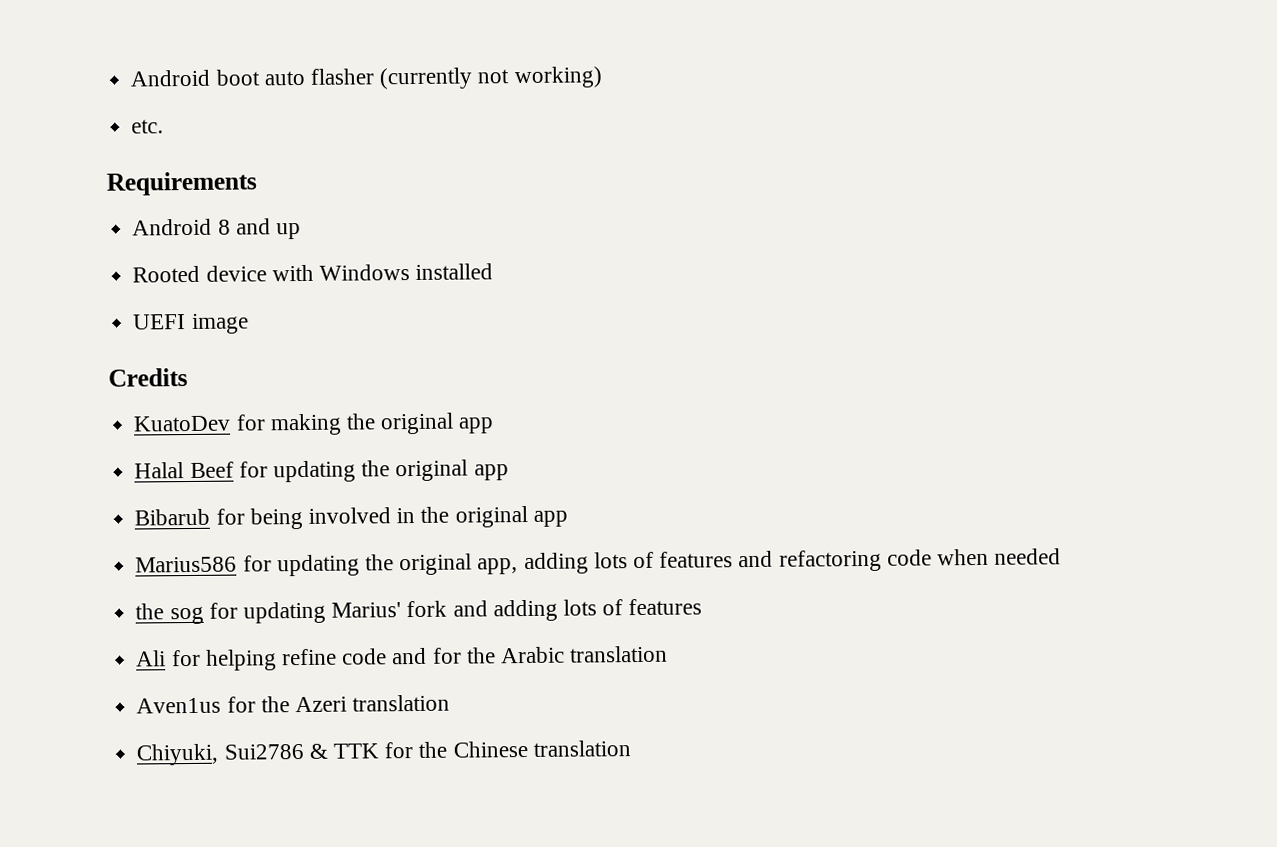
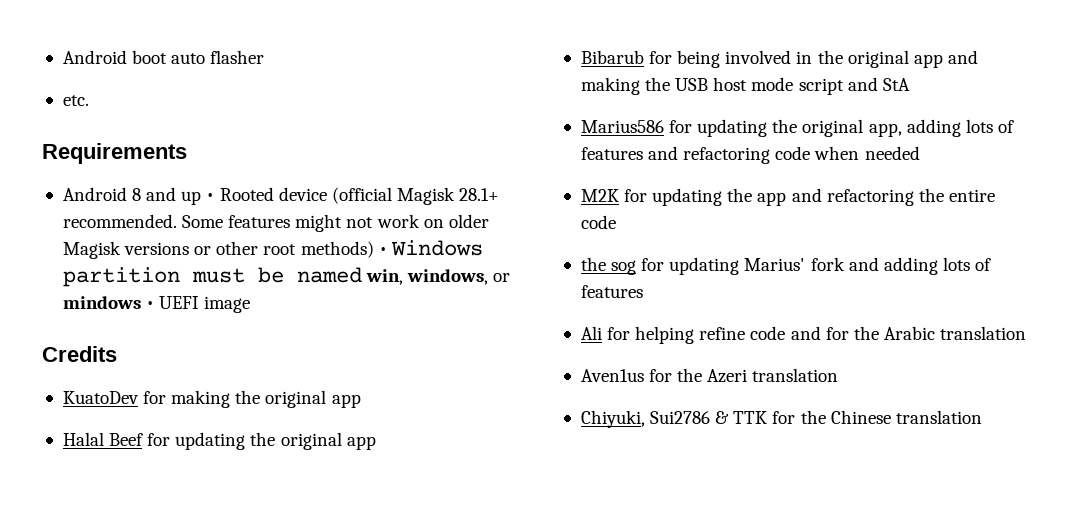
- Android boot auto flasher (currently not working)
+ Android boot auto flasher
- Android 8 and up
- Rooted device with Windows installed
- UEFI image
+ Android 8 and up • Rooted device (official Magisk 28.1+ recommended. Some features might not work on older Magisk versions or other root methods) • Windows partition must be named win, windows, or mindows • UEFI image
- Bibarub for being involved in the original app
+ Bibarub for being involved in the original app and making the USB host mode script and StA
+ M2K for updating the app and refactoring the entire code

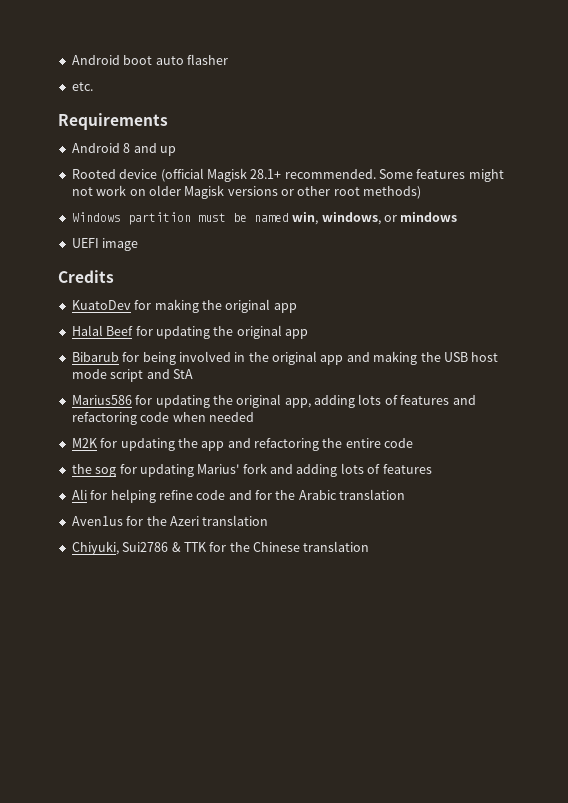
- Android 8 and up • Rooted device (official Magisk 28.1+ recommended.
+ Android 8 and up
+ Rooted device (official Magisk 28.1+ recommended.
- Some features might not work on older Magisk versions or other root methods) • Windows partition must be named win, windows, or mindows • UEFI image
+ Some features might not work on older Magisk versions or other root methods)
+ Windows partition must be named win, windows, or mindows
+ UEFI image

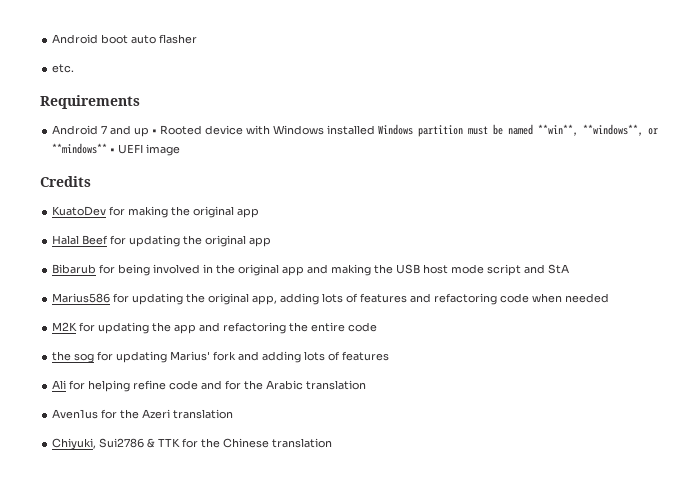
- Android 8 and up
- Rooted device (official Magisk 28.1+ recommended. Some features might not work on older Magisk versions or other root methods)
- Windows partition must be named win, windows, or mindows
- UEFI image
+ Android 7 and up • Rooted device with Windows installed Windows partition must be named **win**, **windows**, or **mindows** • UEFI image

